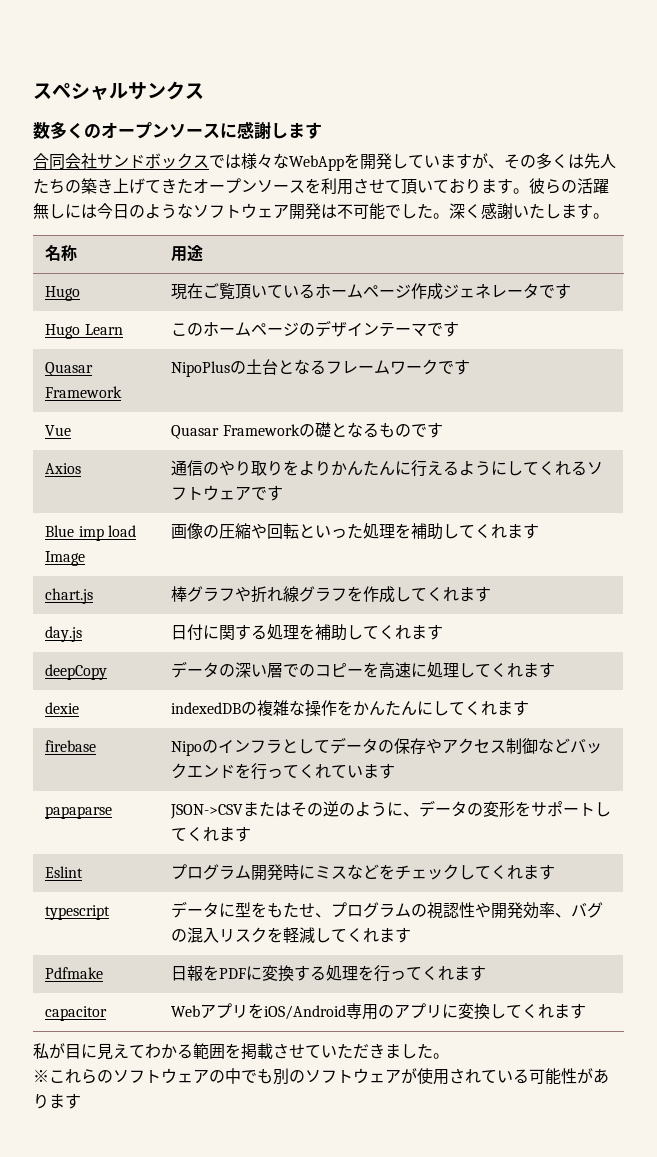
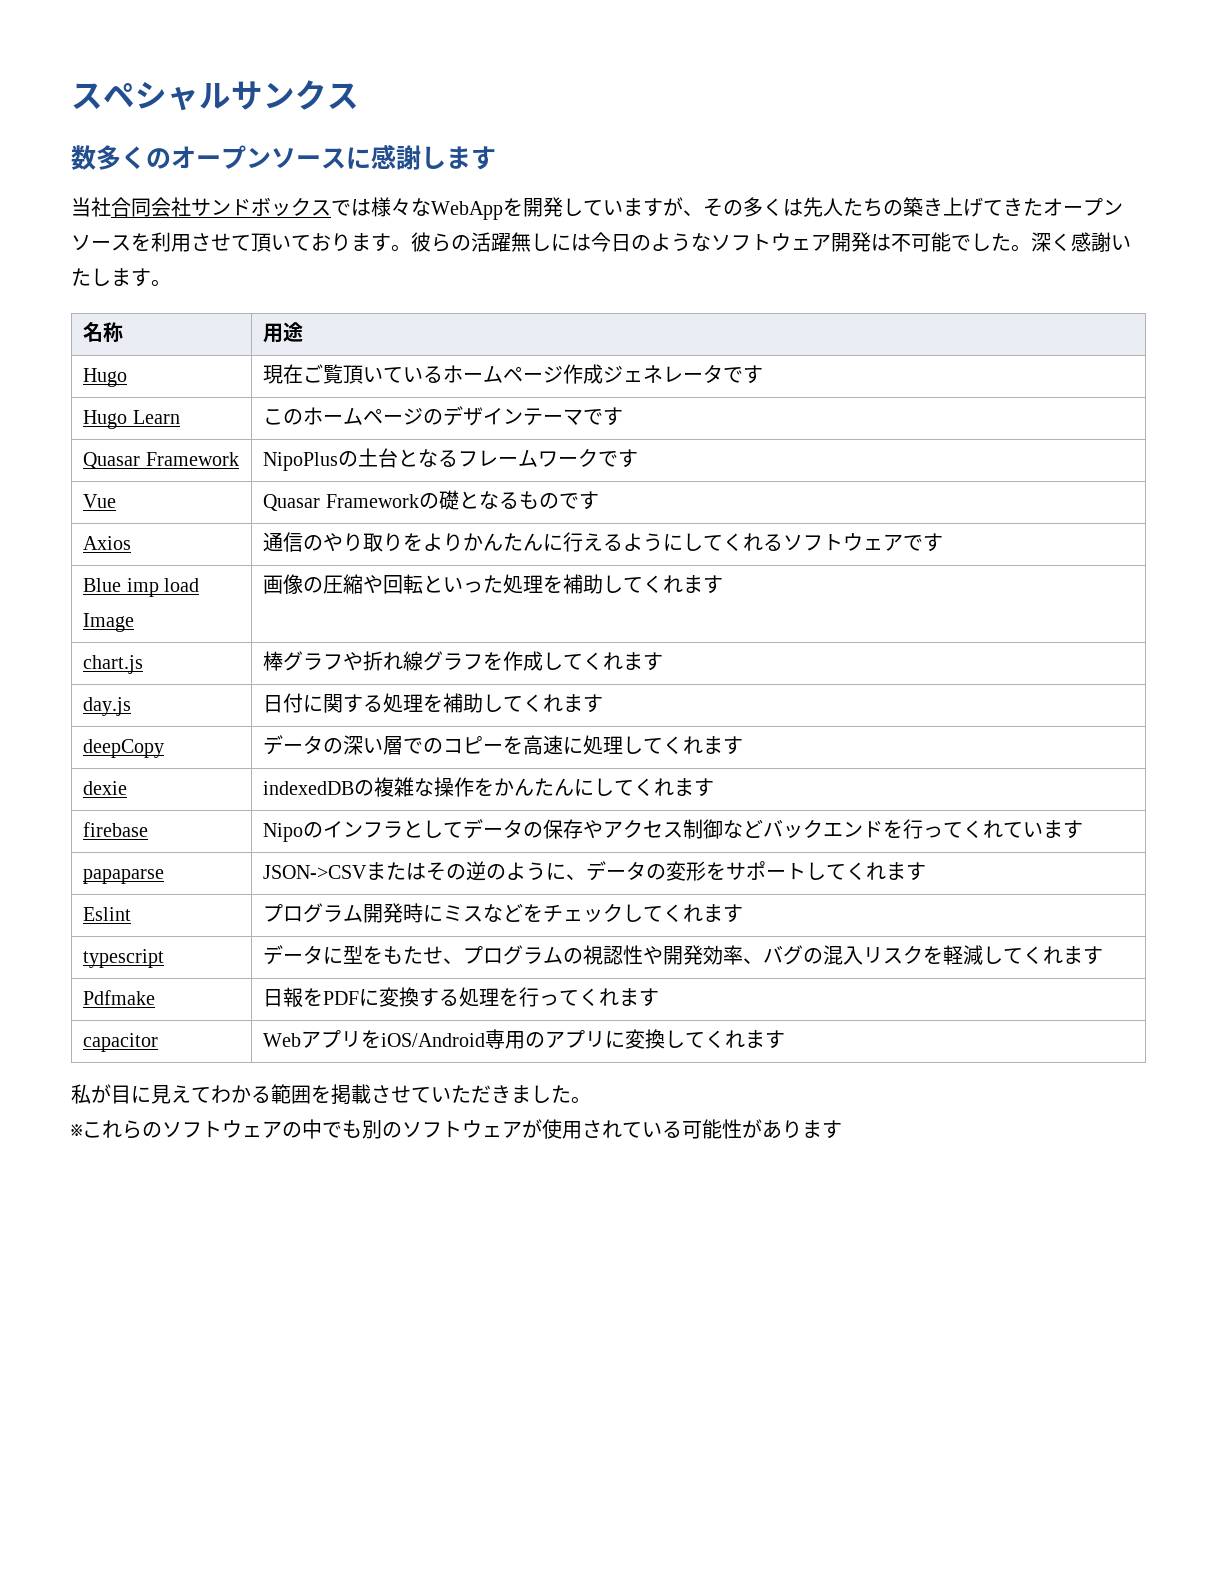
- 合同会社サンドボックスでは様々なWebAppを開発していますが、その多くは先人たちの築き上げてきたオープンソースを利用させて頂いております。
+ 当社合同会社サンドボックスでは様々なWebAppを開発していますが、その多くは先人たちの築き上げてきたオープンソースを利用させて頂いております。

